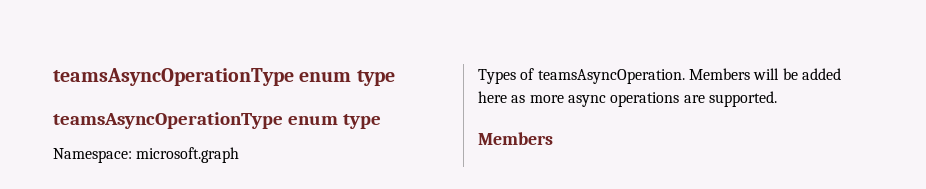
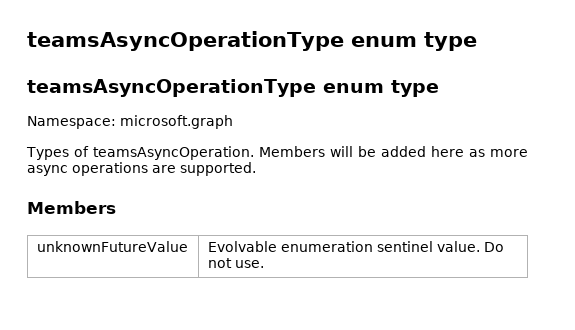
+ unknownFutureValue | Evolvable enumeration sentinel value. Do not use.

